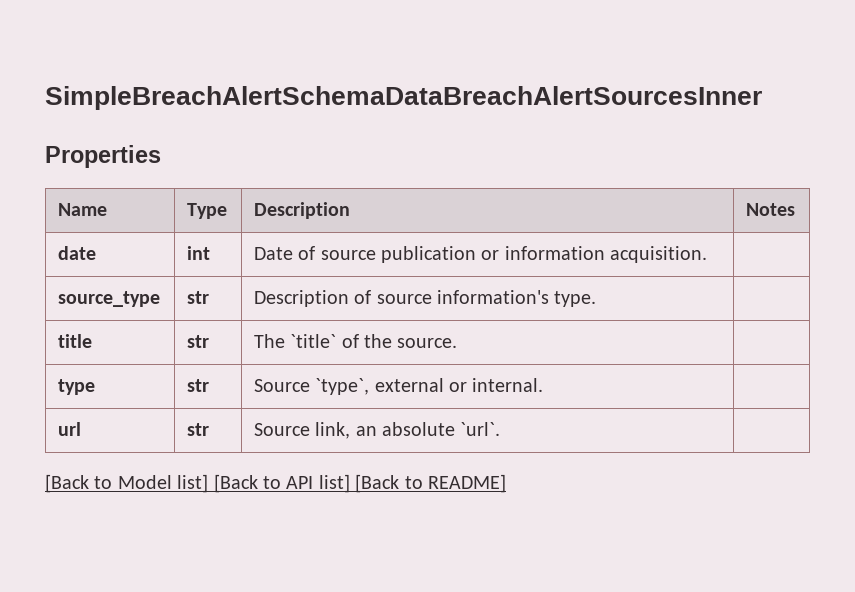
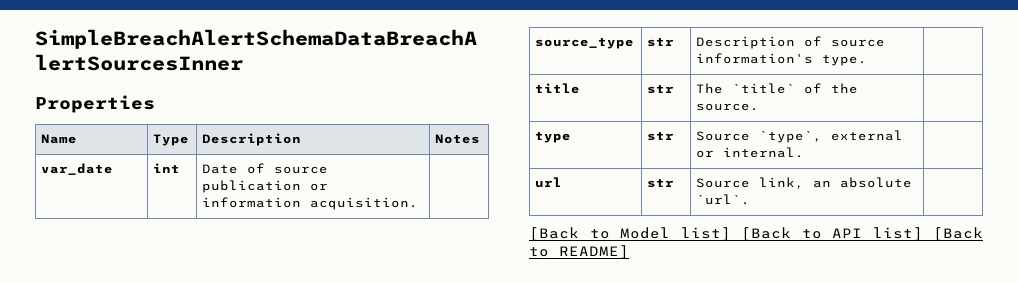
- date | int | Date of source publication or information acquisition. |
+ var_date | int | Date of source publication or information acquisition. |

